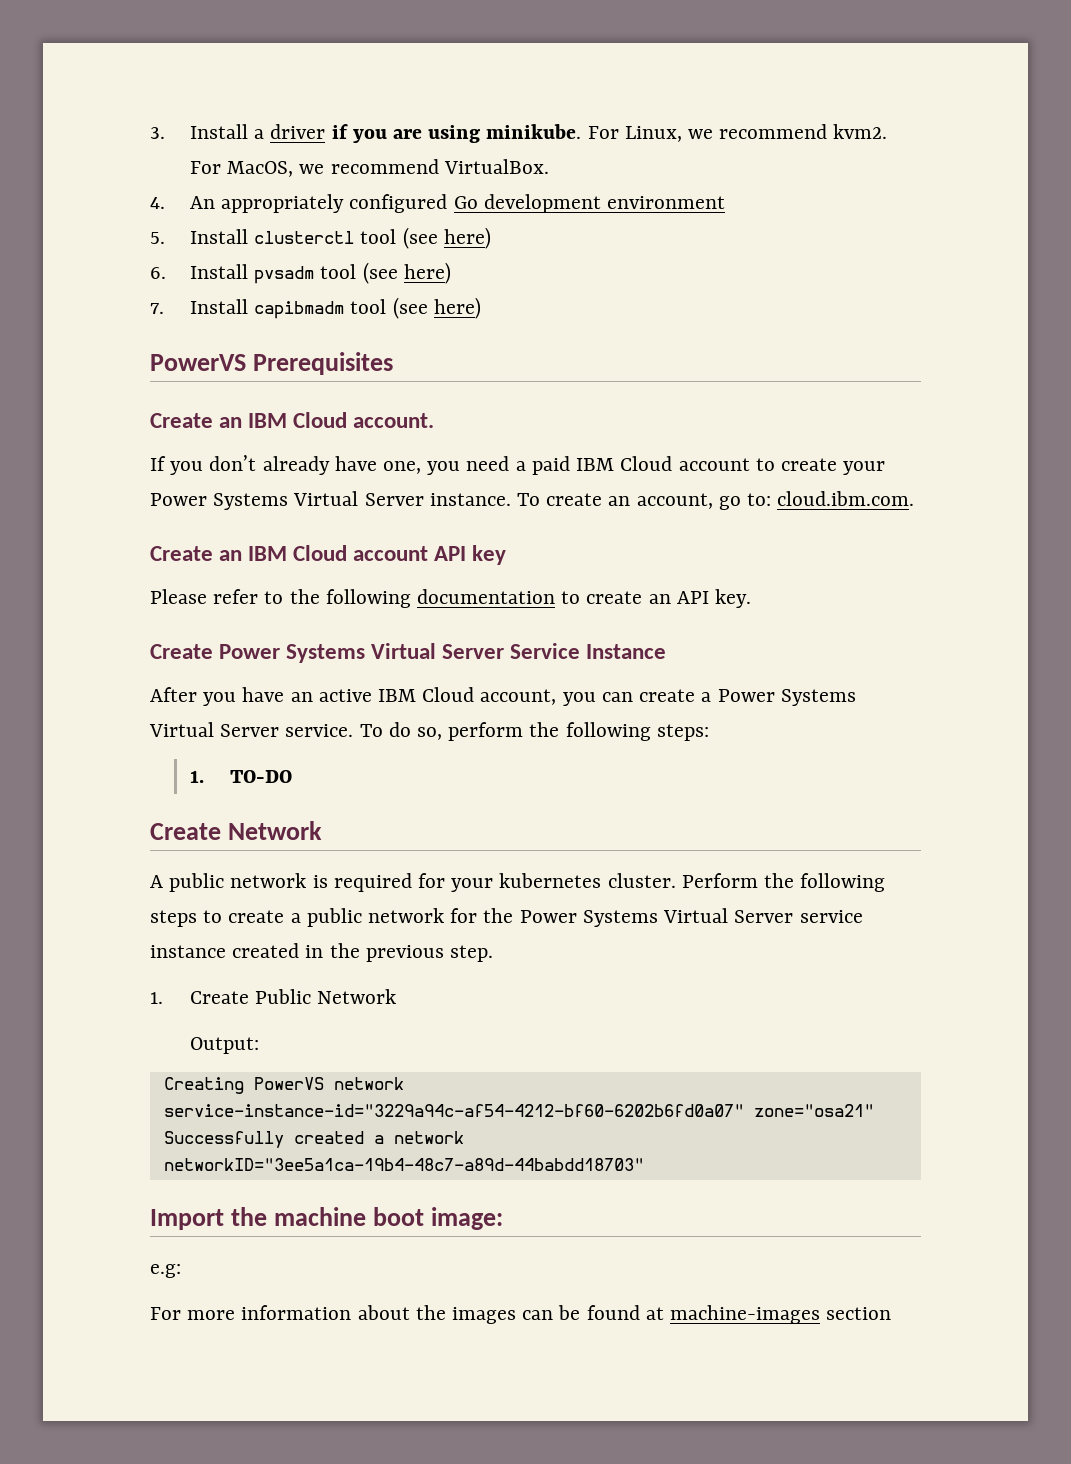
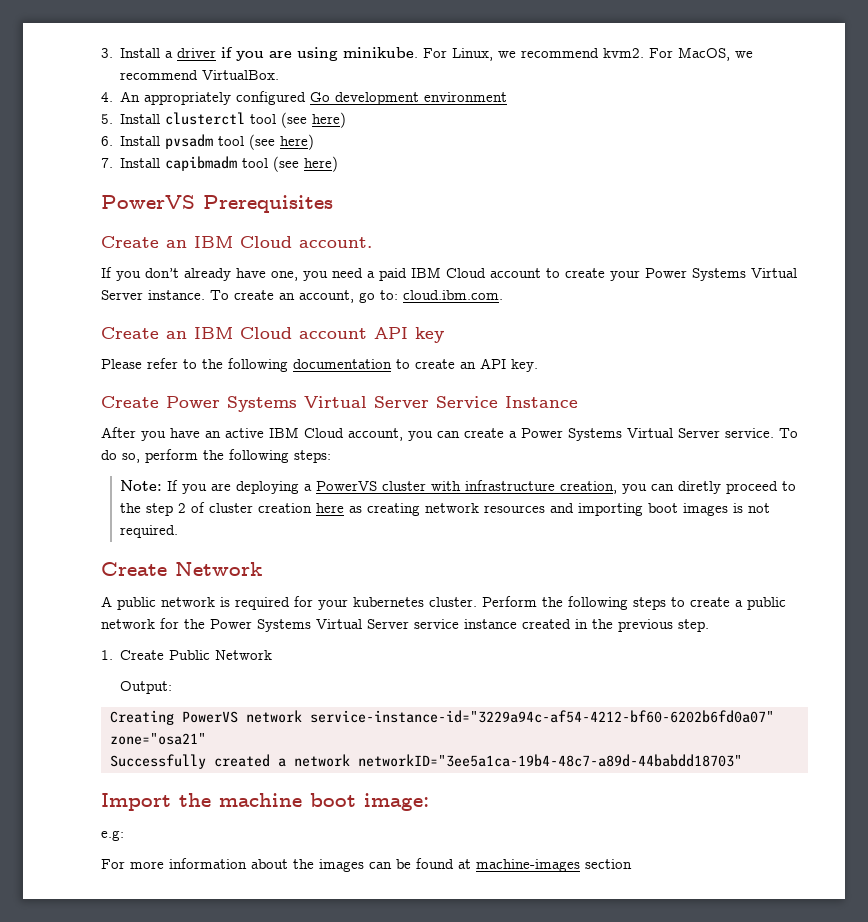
- 1. TO-DO
+ Note: If you are deploying a PowerVS cluster with infrastructure creation, you can diretly proceed to the step 2 of cluster creation here as creating network resources and importing boot images is not required.

